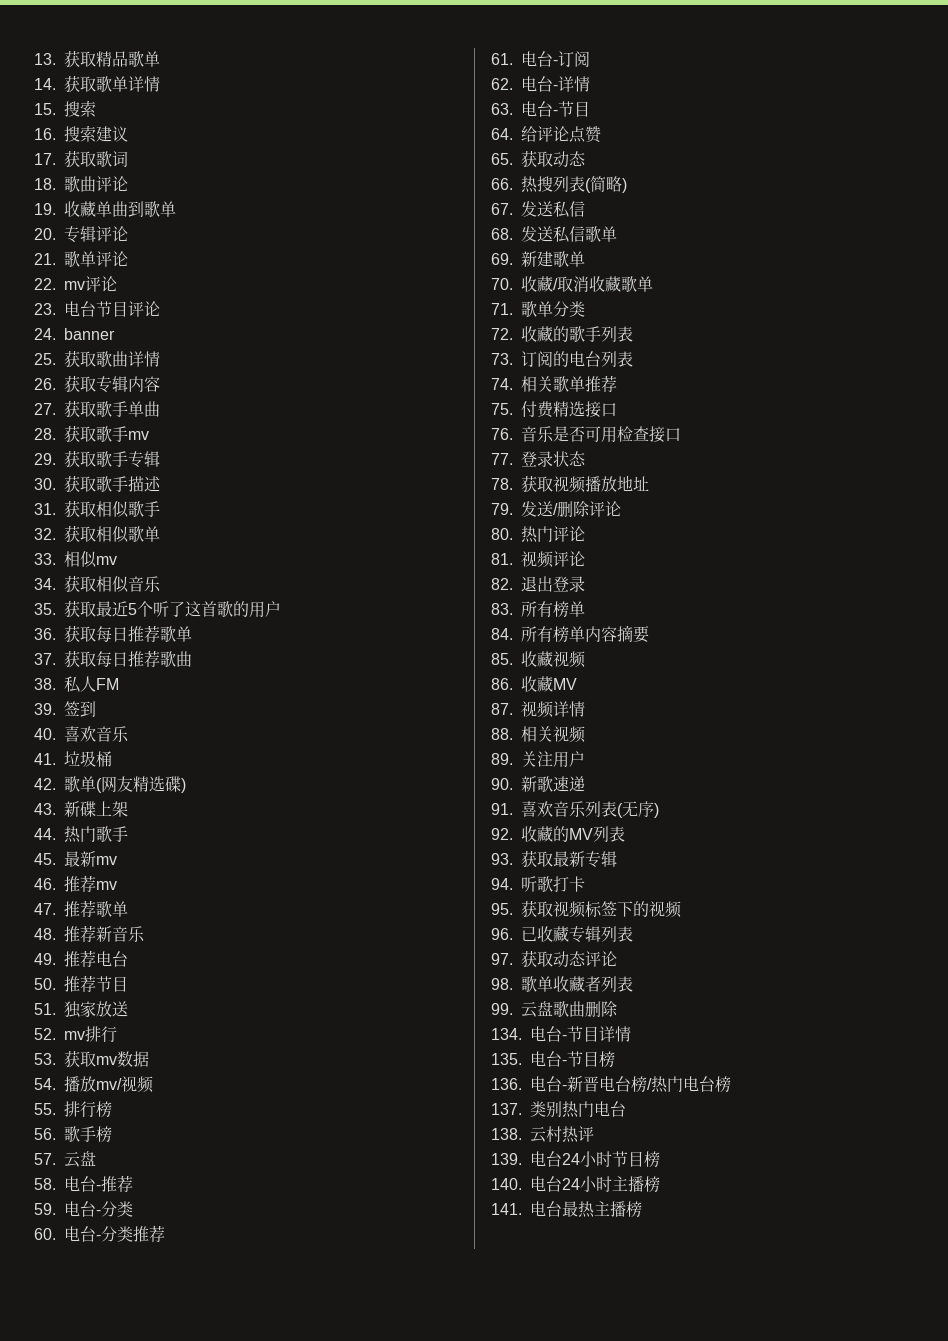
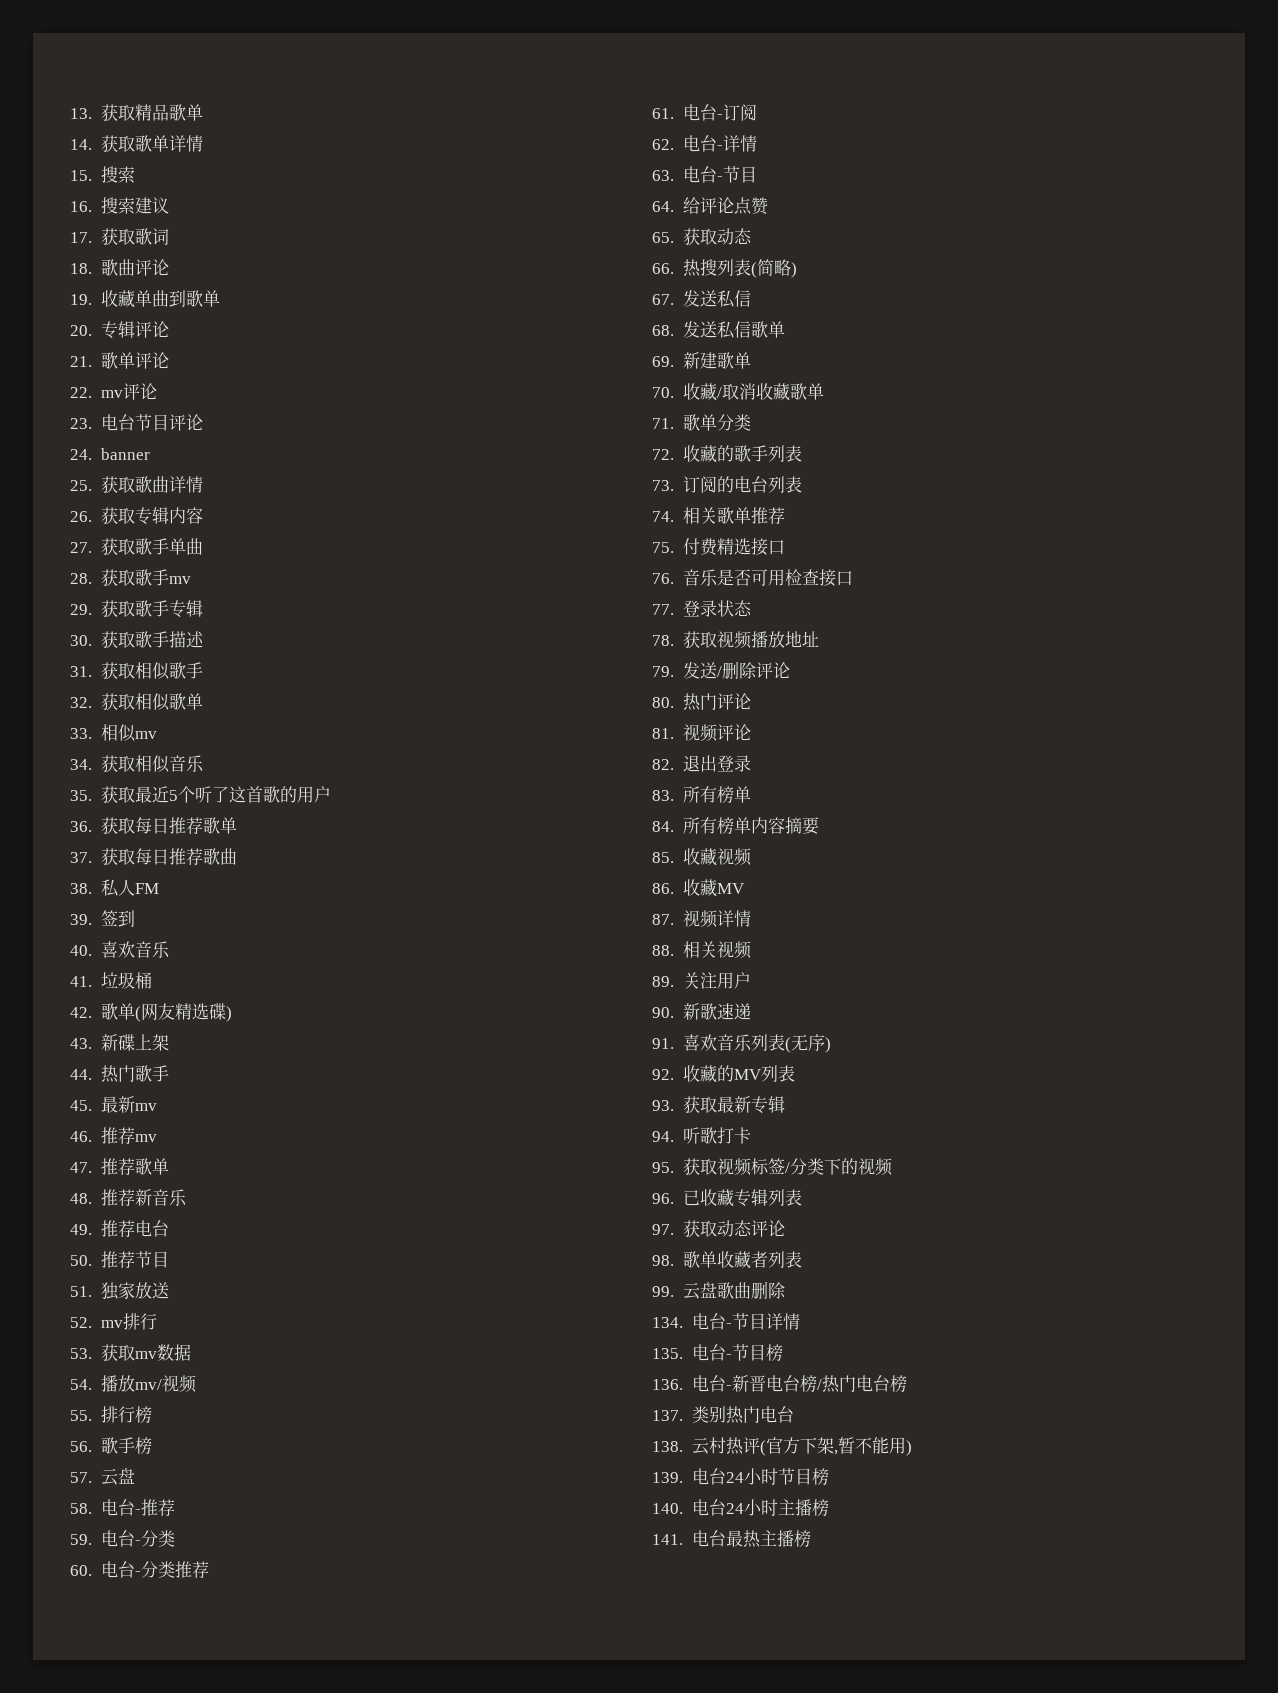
- 95.获取视频标签下的视频
+ 95.获取视频标签/分类下的视频
- 138.云村热评
+ 138.云村热评(官方下架,暂不能用)

